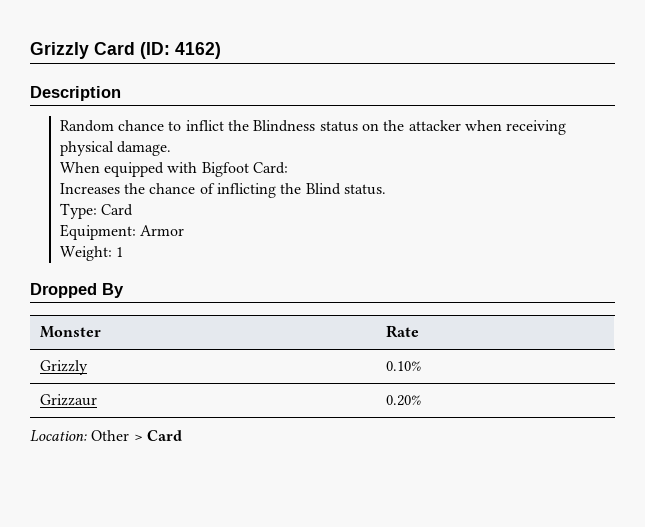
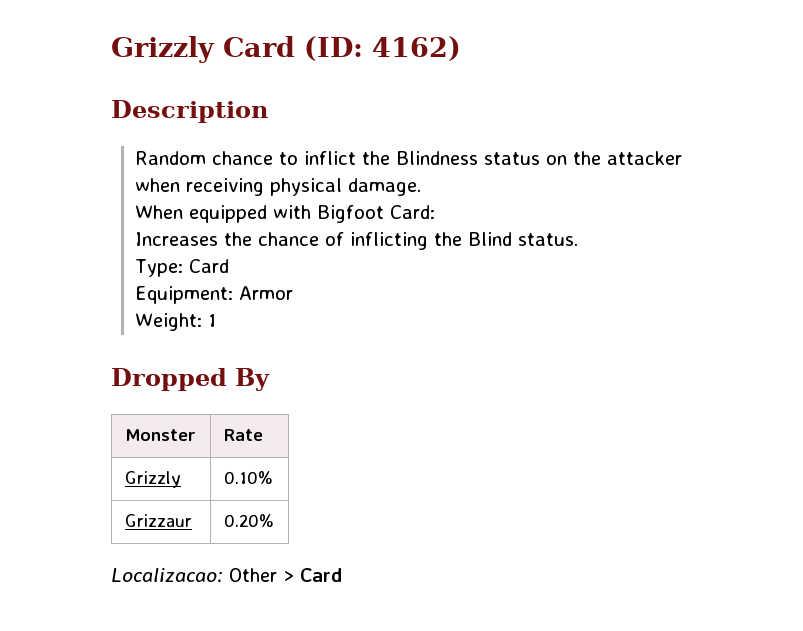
- Location: Other > Card
+ Localizacao: Other > Card

